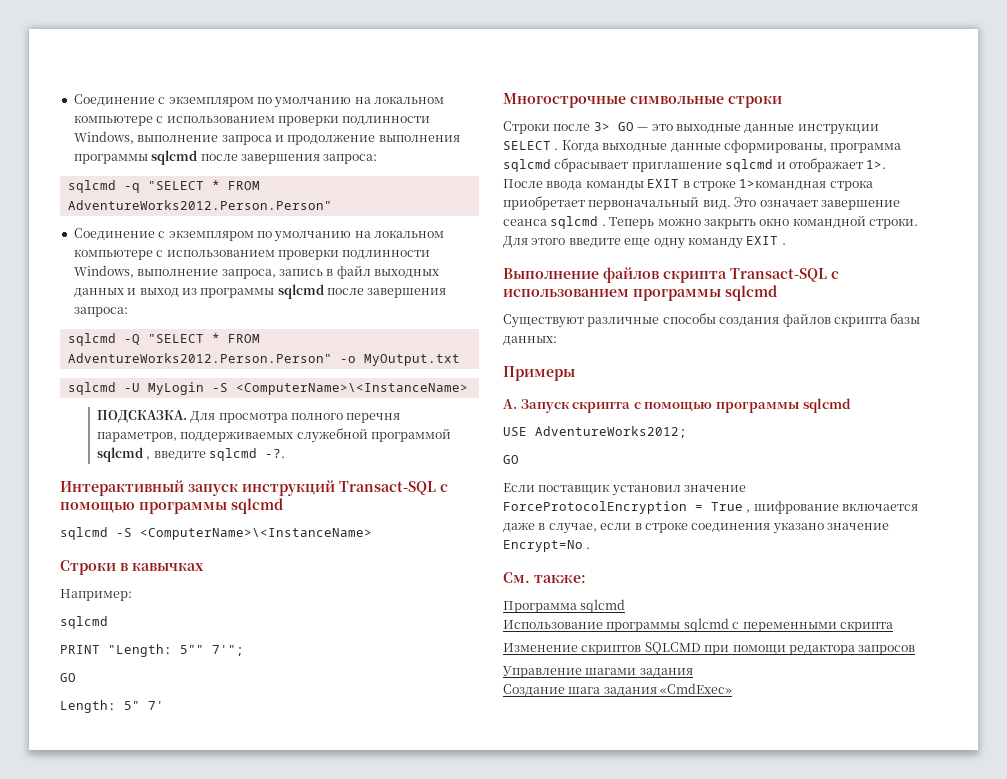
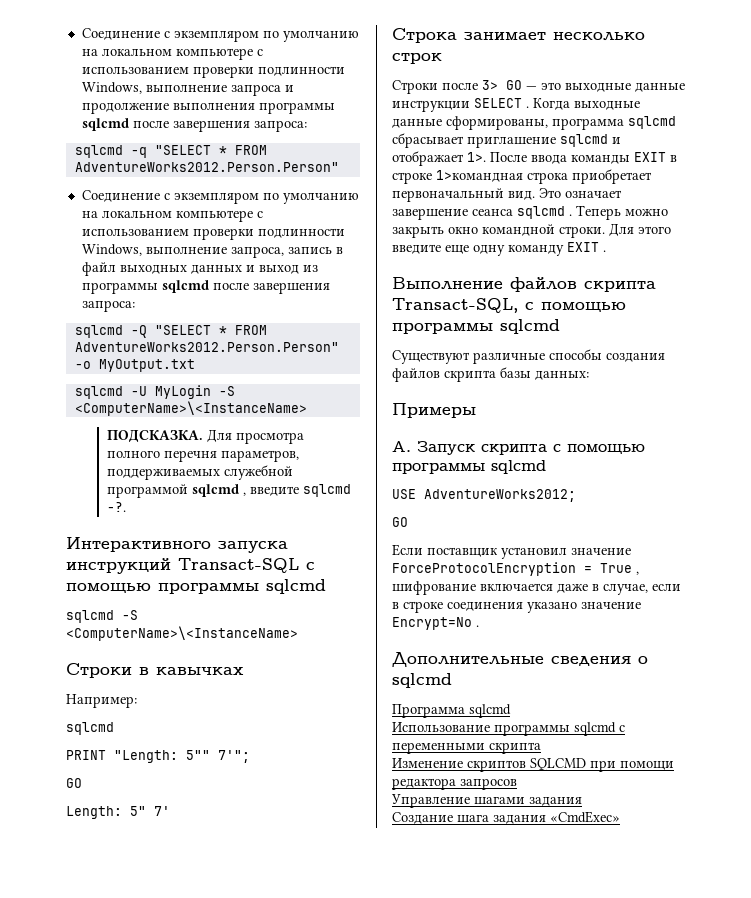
- Интерактивный запуск инструкций Transact-SQL с помощью программы sqlcmd
+ Интерактивного запуска инструкций Transact-SQL с помощью программы sqlcmd
- Многострочные символьные строки
+ Строка занимает несколько строк
- Выполнение файлов скрипта Transact-SQL с использованием программы sqlcmd
+ Выполнение файлов скрипта Transact-SQL, с помощью программы sqlcmd
- См. также:
+ Дополнительные сведения о sqlcmd

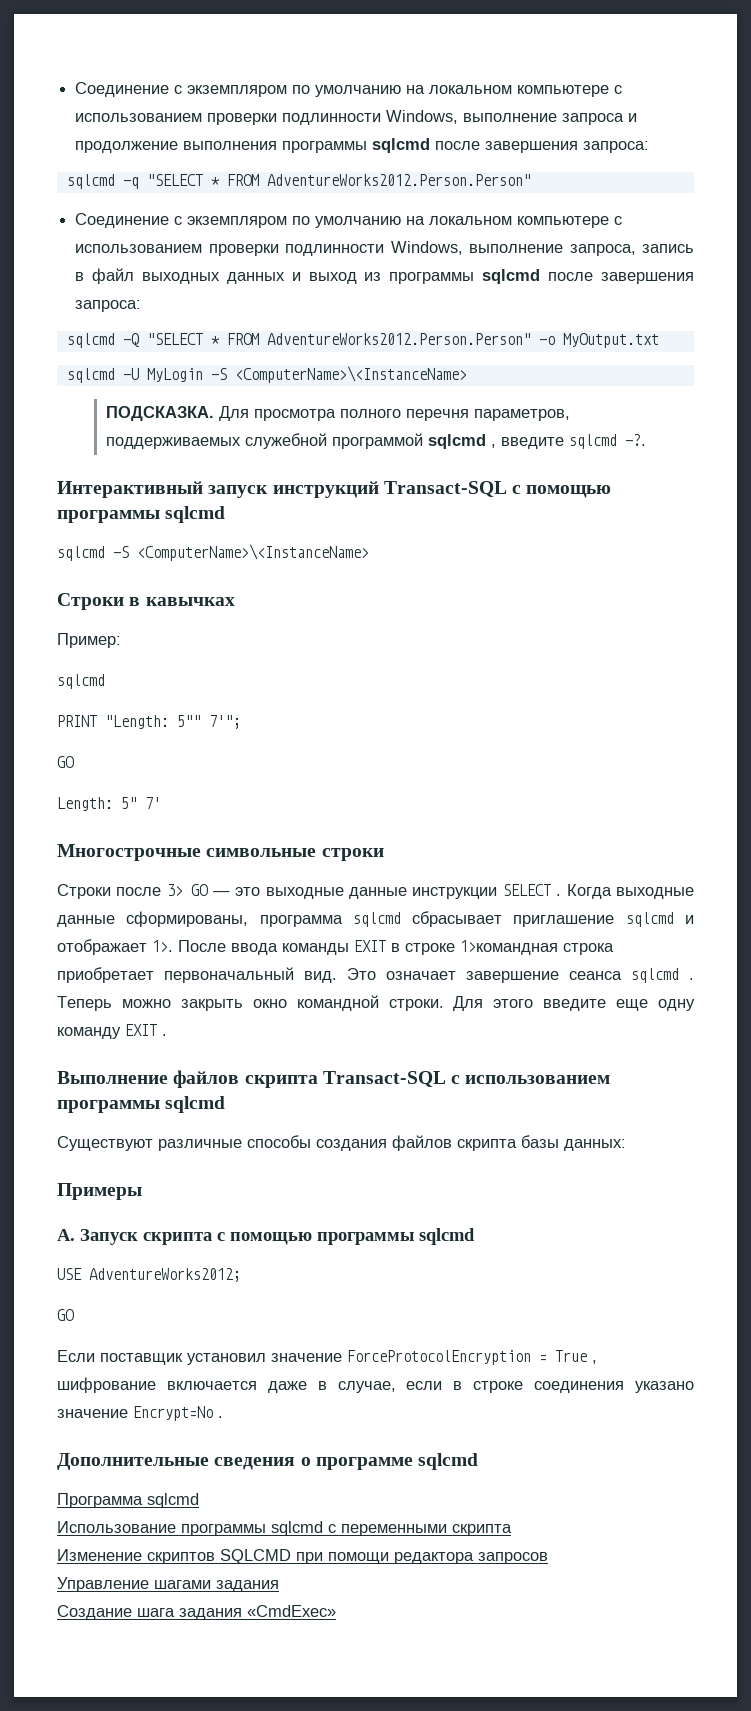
- Интерактивного запуска инструкций Transact-SQL с помощью программы sqlcmd
+ Интерактивный запуск инструкций Transact-SQL с помощью программы sqlcmd
- Например:
+ Пример:
- Строка занимает несколько строк
+ Многострочные символьные строки
- Выполнение файлов скрипта Transact-SQL, с помощью программы sqlcmd
+ Выполнение файлов скрипта Transact-SQL с использованием программы sqlcmd
- Дополнительные сведения о sqlcmd
+ Дополнительные сведения о программе sqlcmd

